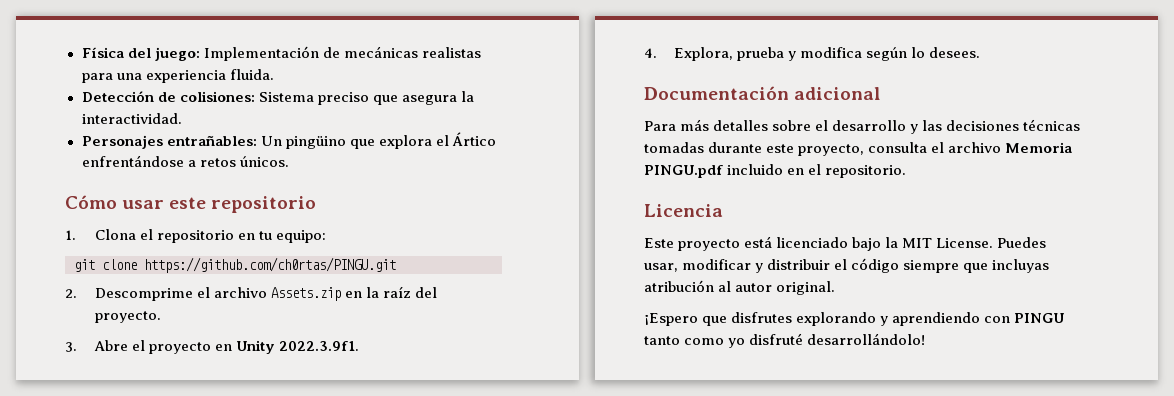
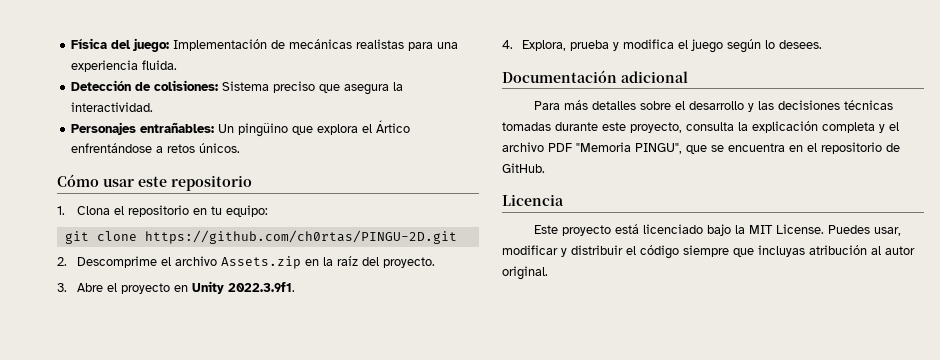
- git clone https://github.com/ch0rtas/PINGU.git
+ git clone https://github.com/ch0rtas/PINGU-2D.git
- 4. Explora, prueba y modifica según lo desees.
+ 4. Explora, prueba y modifica el juego según lo desees.
- Para más detalles sobre el desarrollo y las decisiones técnicas tomadas durante este proyecto, consulta el archivo Memoria PINGU.pdf incluido en el repositorio.
+ Para más detalles sobre el desarrollo y las decisiones técnicas tomadas durante este proyecto, consulta la explicación completa y el archivo PDF "Memoria PINGU", que se encuentra en el repositorio de GitHub.
- ¡Espero que disfrutes explorando y aprendiendo con PINGU tanto como yo disfruté desarrollándolo!

